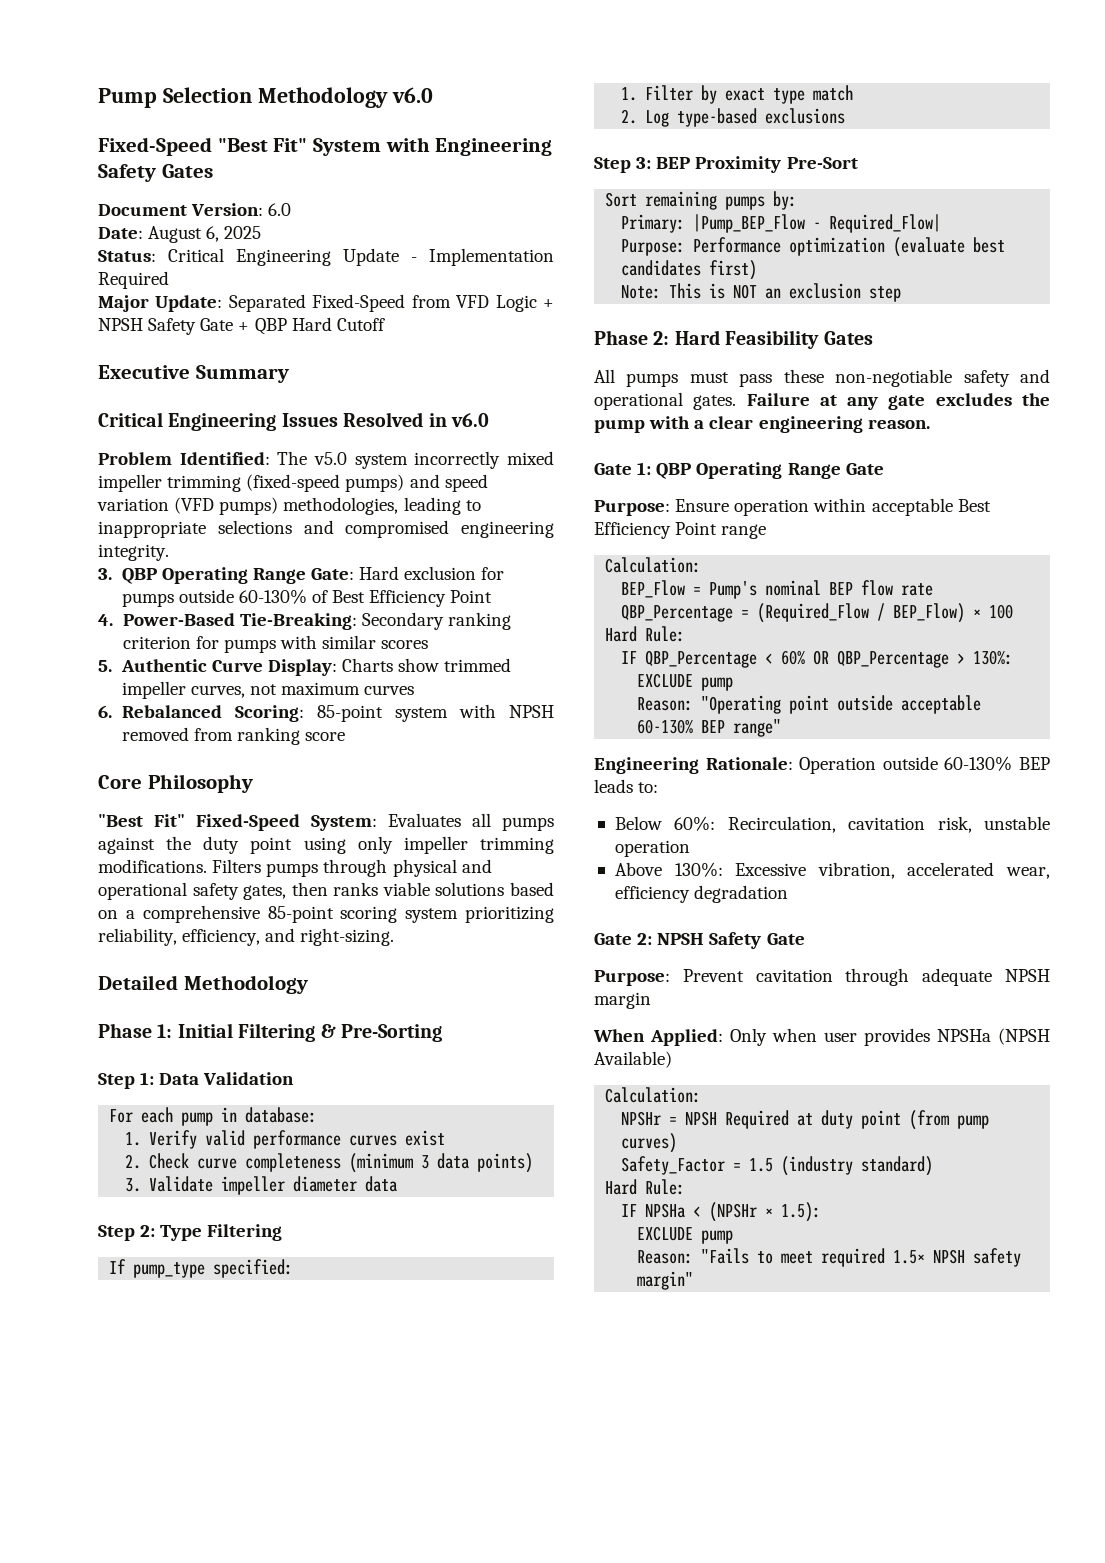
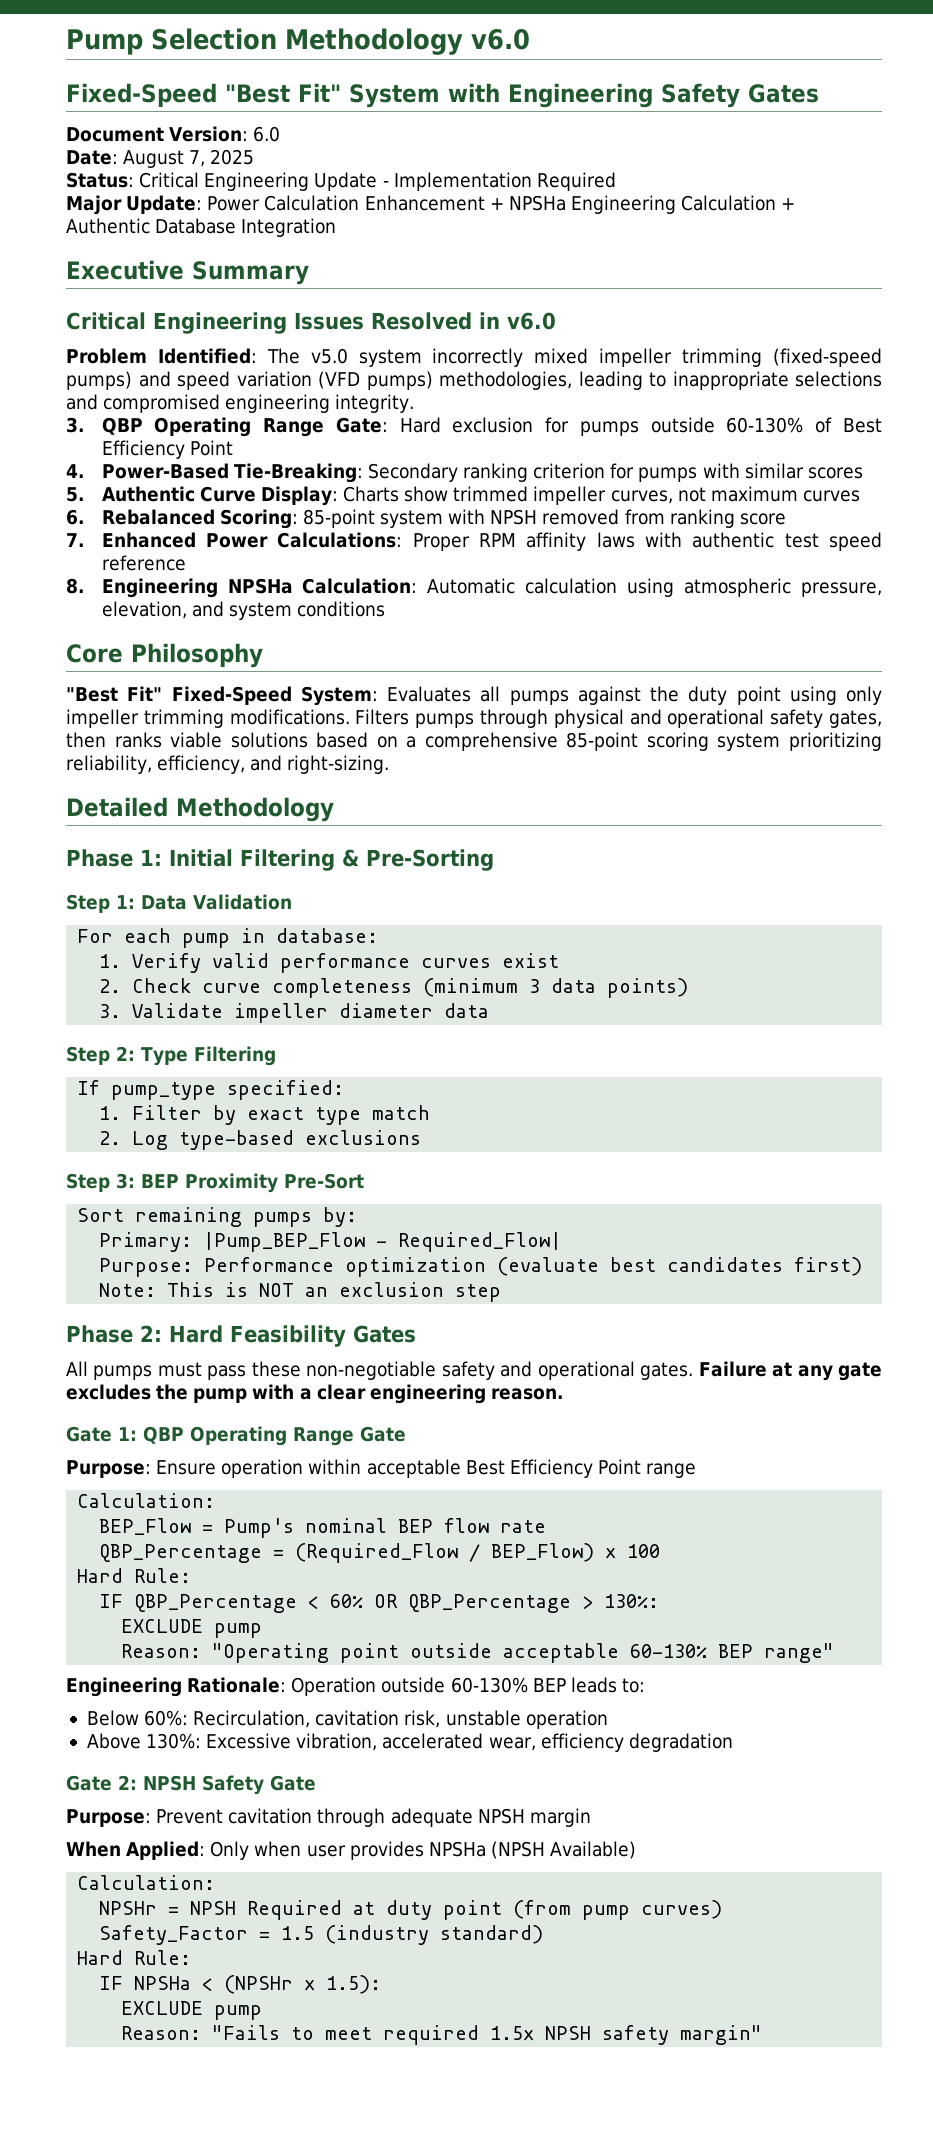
- Date: August 6, 2025
+ Date: August 7, 2025
- Major Update: Separated Fixed-Speed from VFD Logic + NPSH Safety Gate + QBP Hard Cutoff
+ Major Update: Power Calculation Enhancement + NPSHa Engineering Calculation + Authentic Database Integration
+ 7. Enhanced Power Calculations: Proper RPM affinity laws with authentic test speed reference
+ 8. Engineering NPSHa Calculation: Automatic calculation using atmospheric pressure, elevation, and system conditions

